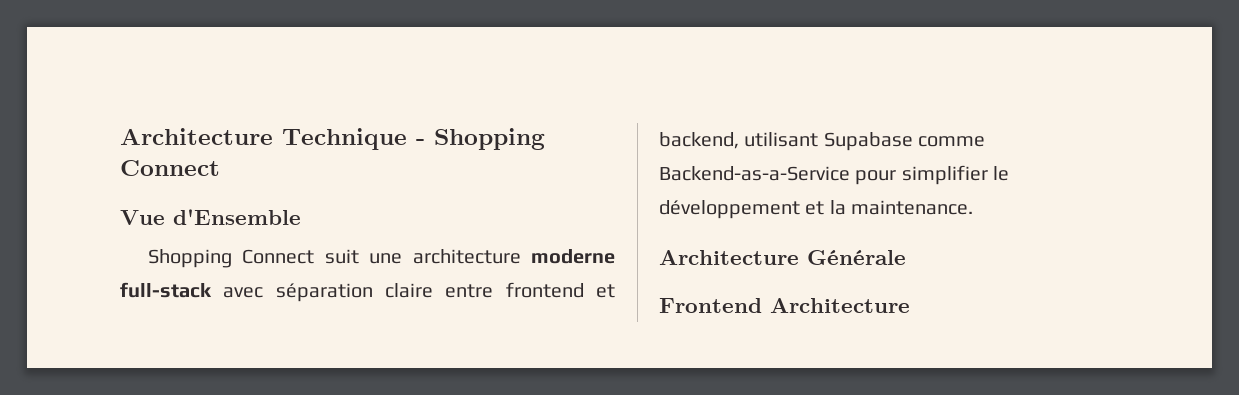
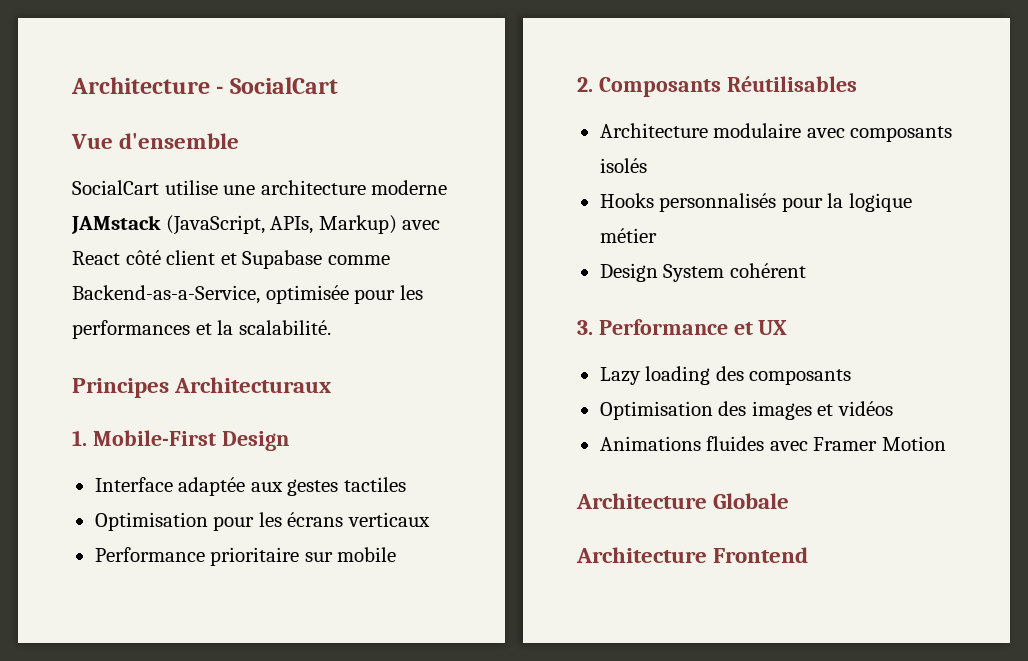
- Architecture Technique - Shopping Connect
- Vue d'Ensemble
- Shopping Connect suit une architecture moderne full-stack avec séparation claire entre frontend et backend, utilisant Supabase comme Backend-as-a-Service pour simplifier le développement et la maintenance.
- Architecture Générale
- Frontend Architecture
+ Architecture - SocialCart
+ Vue d'ensemble
+ SocialCart utilise une architecture moderne JAMstack (JavaScript, APIs, Markup) avec React côté client et Supabase comme Backend-as-a-Service, optimisée pour les performances et la scalabilité.
+ Principes Architecturaux
+ 1. Mobile-First Design
+ Interface adaptée aux gestes tactiles
+ Optimisation pour les écrans verticaux
+ Performance prioritaire sur mobile
+ 2. Composants Réutilisables
+ Architecture modulaire avec composants isolés
+ Hooks personnalisés pour la logique métier
+ Design System cohérent
+ 3. Performance et UX
+ Lazy loading des composants
+ Optimisation des images et vidéos
+ Animations fluides avec Framer Motion
+ Architecture Globale
+ Architecture Frontend

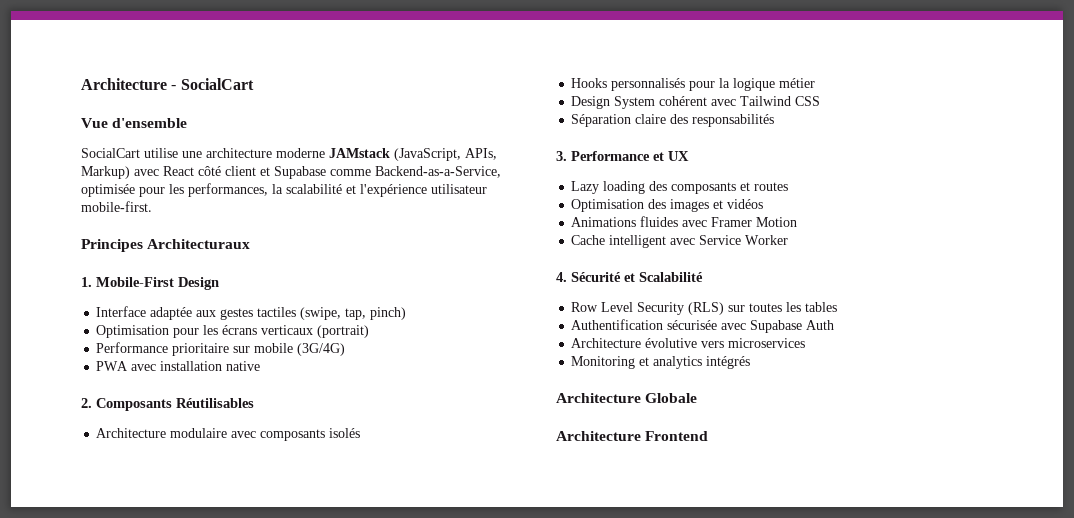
- SocialCart utilise une architecture moderne JAMstack (JavaScript, APIs, Markup) avec React côté client et Supabase comme Backend-as-a-Service, optimisée pour les performances et la scalabilité.
+ SocialCart utilise une architecture moderne JAMstack (JavaScript, APIs, Markup) avec React côté client et Supabase comme Backend-as-a-Service, optimisée pour les performances, la scalabilité et l'expérience utilisateur mobile-first.
- Interface adaptée aux gestes tactiles
+ Interface adaptée aux gestes tactiles (swipe, tap, pinch)
- Optimisation pour les écrans verticaux
+ Optimisation pour les écrans verticaux (portrait)
- Performance prioritaire sur mobile
+ Performance prioritaire sur mobile (3G/4G)
+ PWA avec installation native
- Design System cohérent
+ Design System cohérent avec Tailwind CSS
+ Séparation claire des responsabilités
- Lazy loading des composants
+ Lazy loading des composants et routes
+ Cache intelligent avec Service Worker
+ 4. Sécurité et Scalabilité
+ Row Level Security (RLS) sur toutes les tables
+ Authentification sécurisée avec Supabase Auth
+ Architecture évolutive vers microservices
+ Monitoring et analytics intégrés

